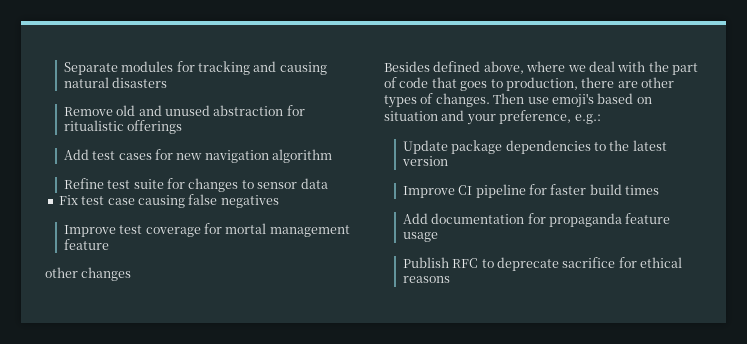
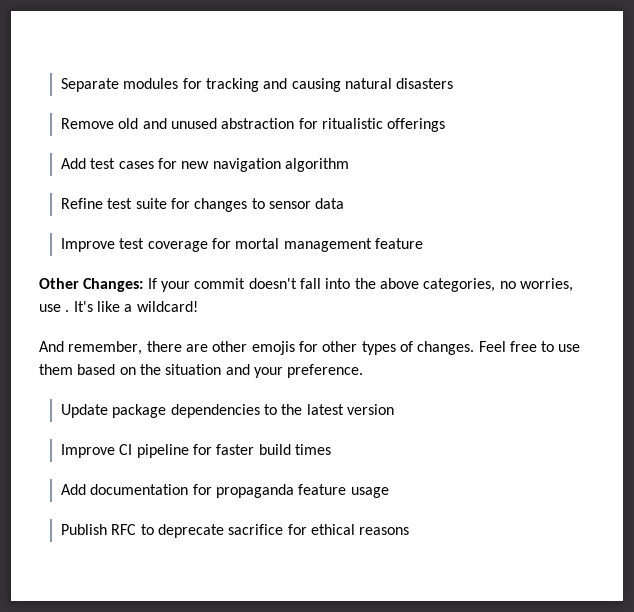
- Fix test case causing false negatives
- other changes
- Besides defined above, where we deal with the part of code that goes to production, there are other types of changes. Then use emoji's based on situation and your preference, e.g.:
+ Other Changes: If your commit doesn't fall into the above categories, no worries, use . It's like a wildcard!
+ And remember, there are other emojis for other types of changes. Feel free to use them based on the situation and your preference.

